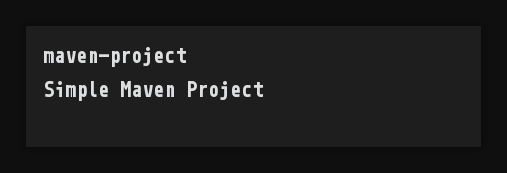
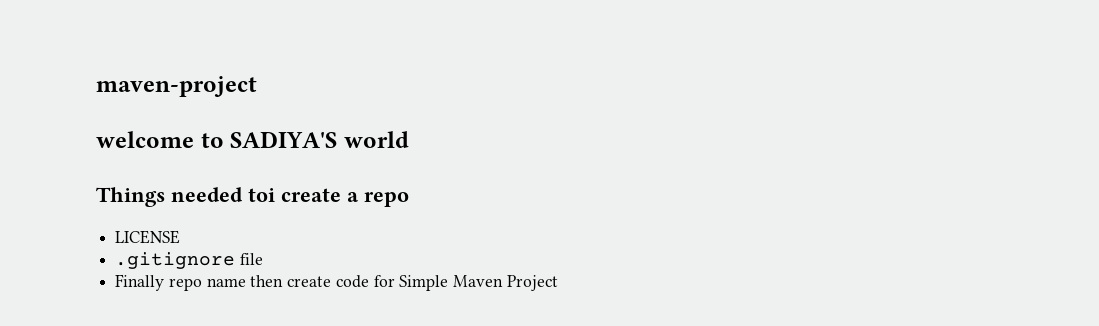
- Simple Maven Project
+ welcome to SADIYA'S world
+ Things needed toi create a repo
+ LICENSE
+ .gitignore file
+ Finally repo name then create code for Simple Maven Project

